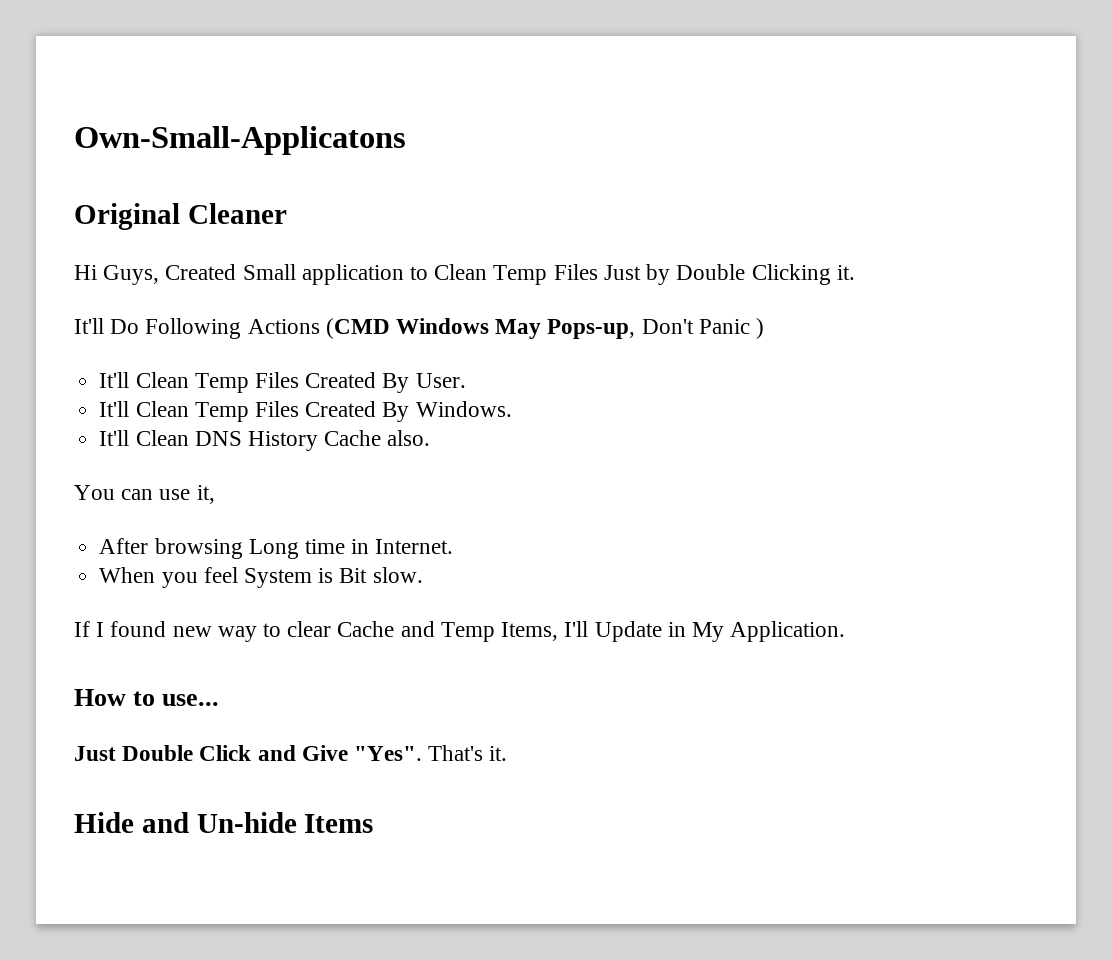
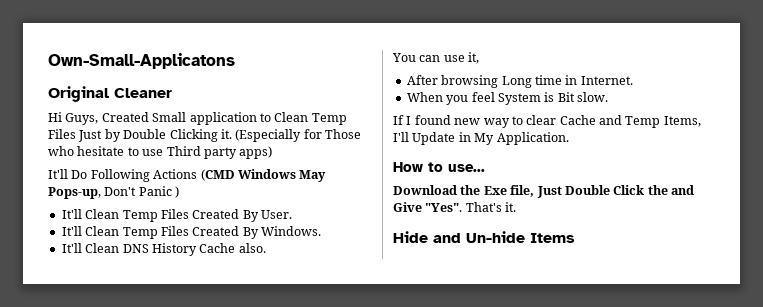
+ (Especially for Those who hesitate to use Third party apps)
- Just Double Click and Give "Yes".
+ Download the Exe file, Just Double Click the and Give "Yes".

